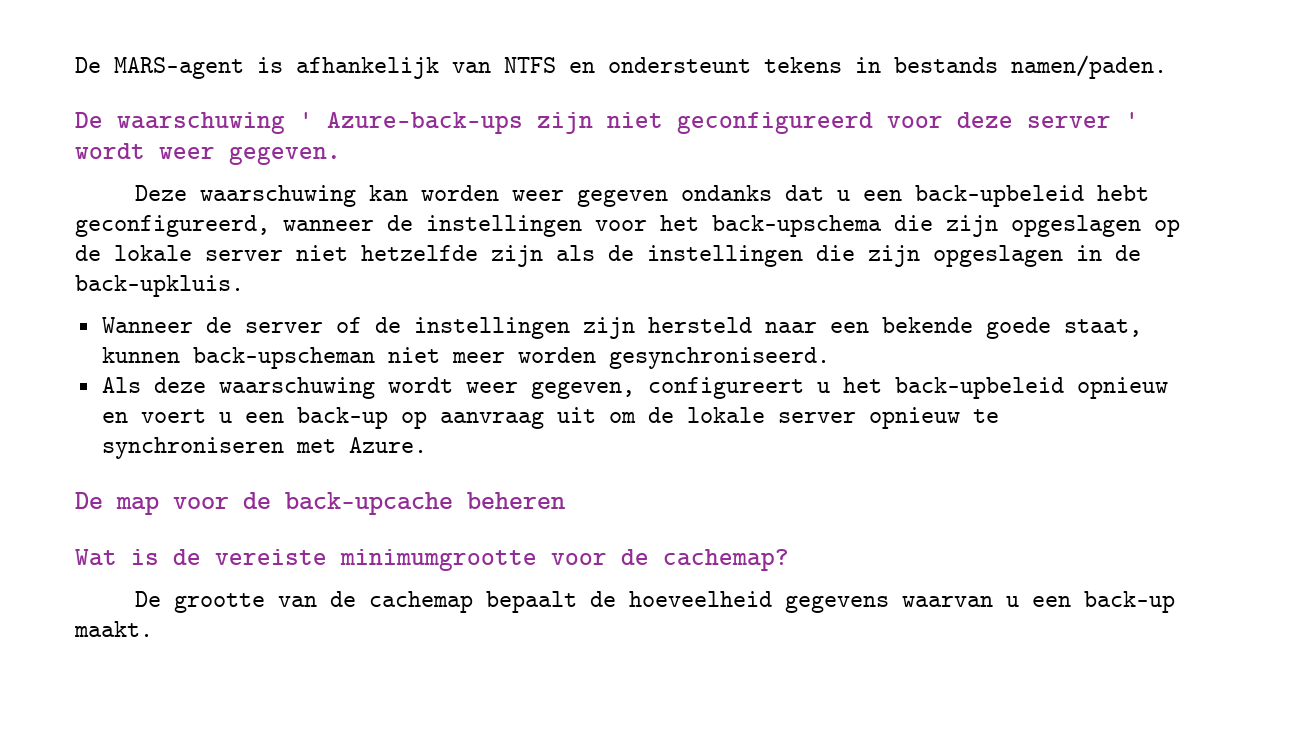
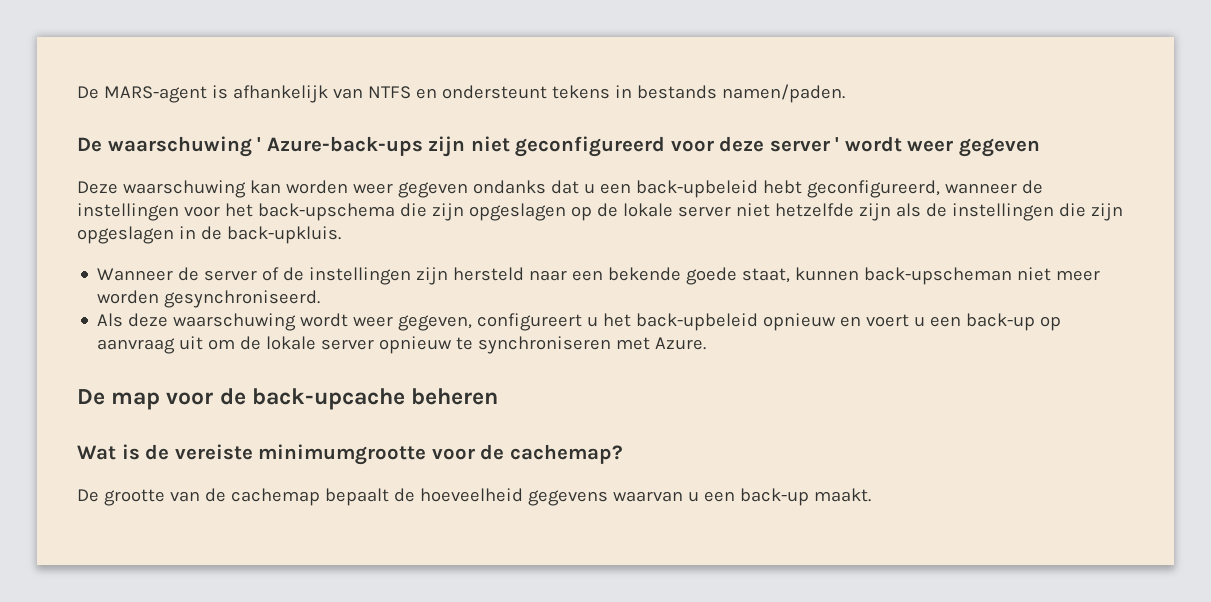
- De waarschuwing ' Azure-back-ups zijn niet geconfigureerd voor deze server ' wordt weer gegeven.
+ De waarschuwing ' Azure-back-ups zijn niet geconfigureerd voor deze server ' wordt weer gegeven

